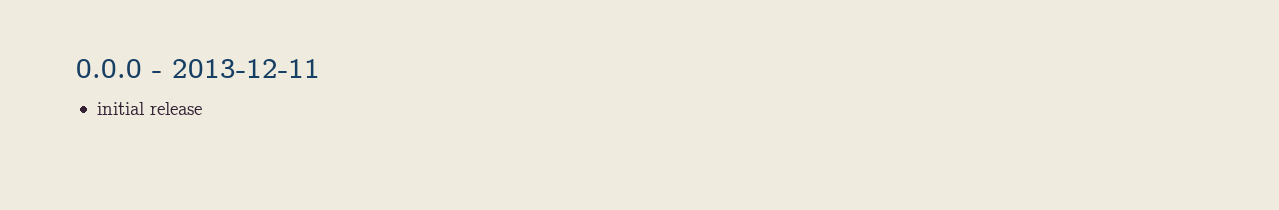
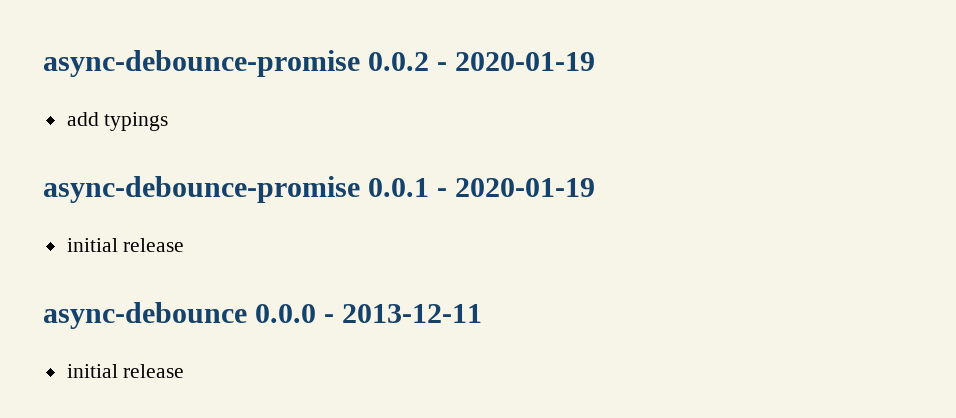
- 0.0.0 - 2013-12-11
+ async-debounce-promise 0.0.2 - 2020-01-19
+ add typings
+ async-debounce-promise 0.0.1 - 2020-01-19
+ initial release
+ async-debounce 0.0.0 - 2013-12-11

